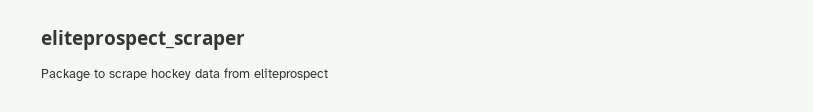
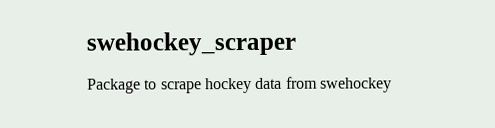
- eliteprospect_scraper
+ swehockey_scraper
- Package to scrape hockey data from eliteprospect
+ Package to scrape hockey data from swehockey

